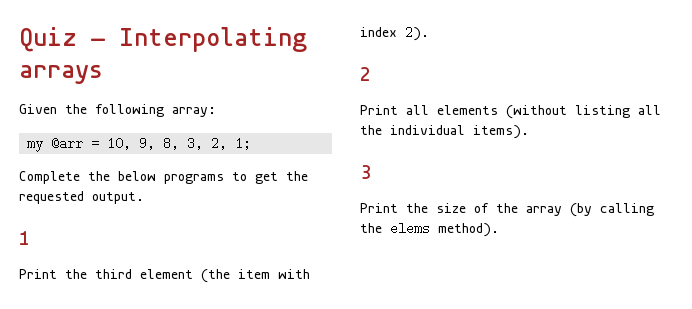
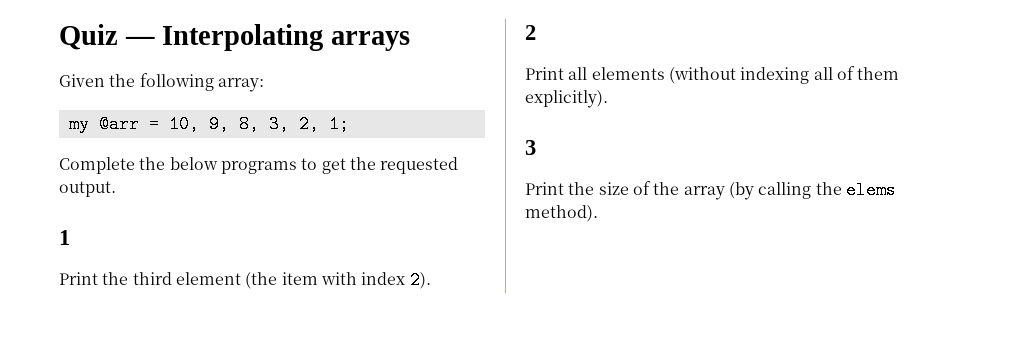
- Print all elements (without listing all the individual items).
+ Print all elements (without indexing all of them explicitly).

